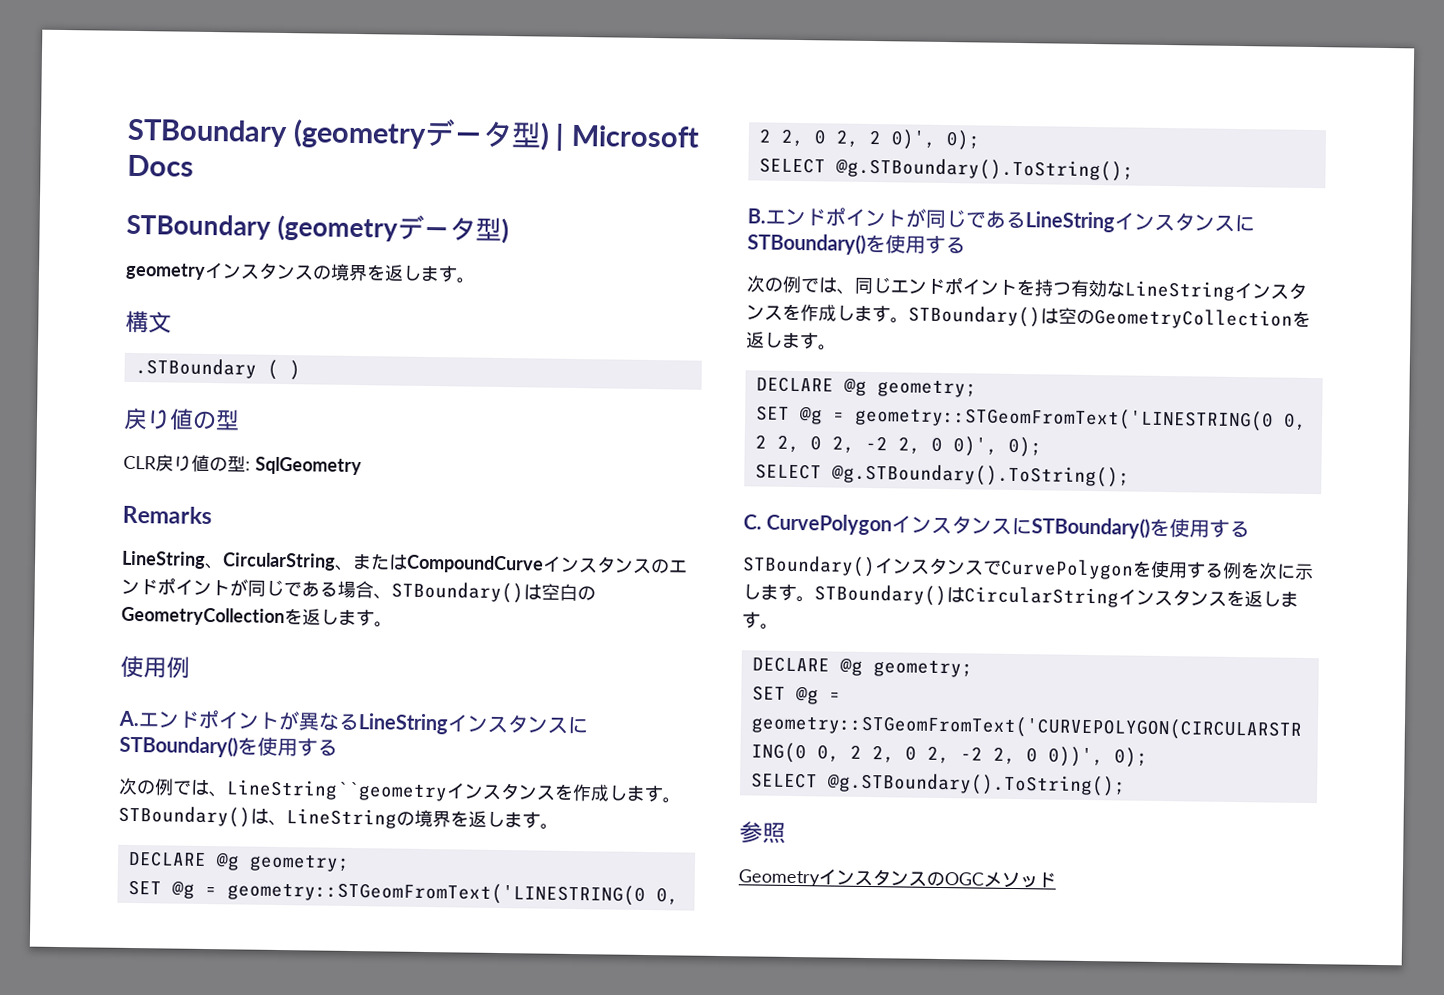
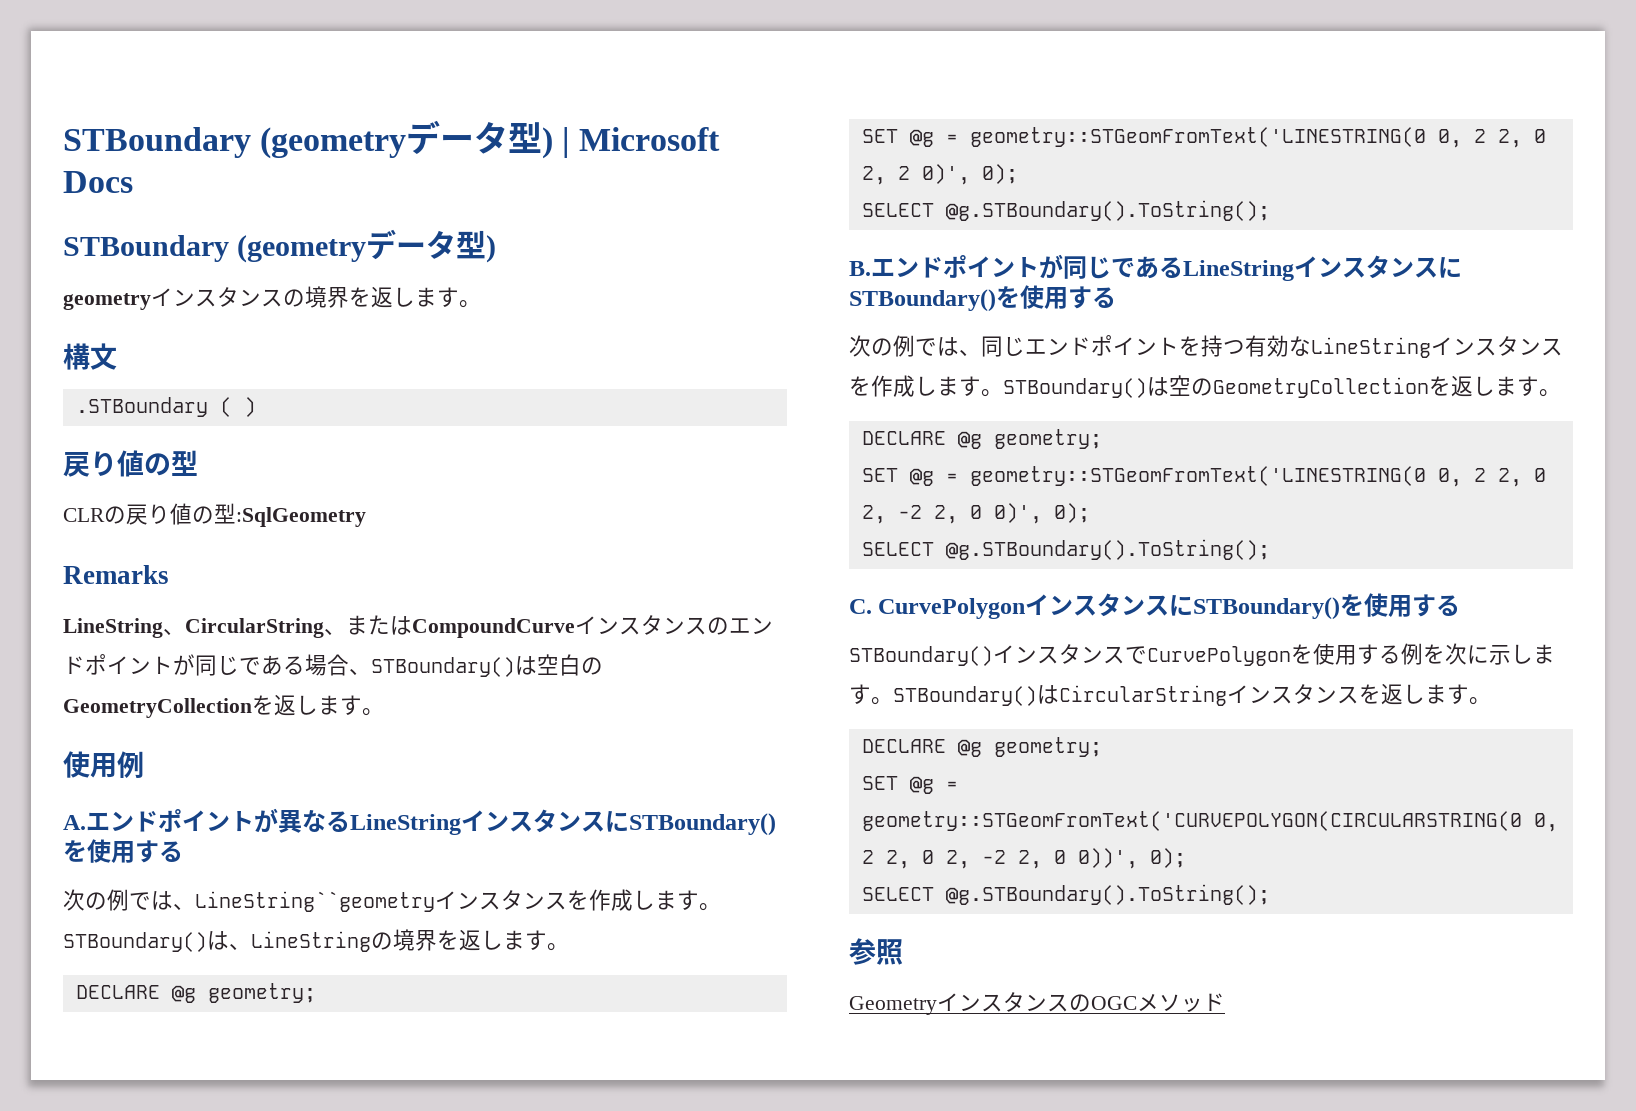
- CLR戻り値の型: SqlGeometry
+ CLRの戻り値の型:SqlGeometry

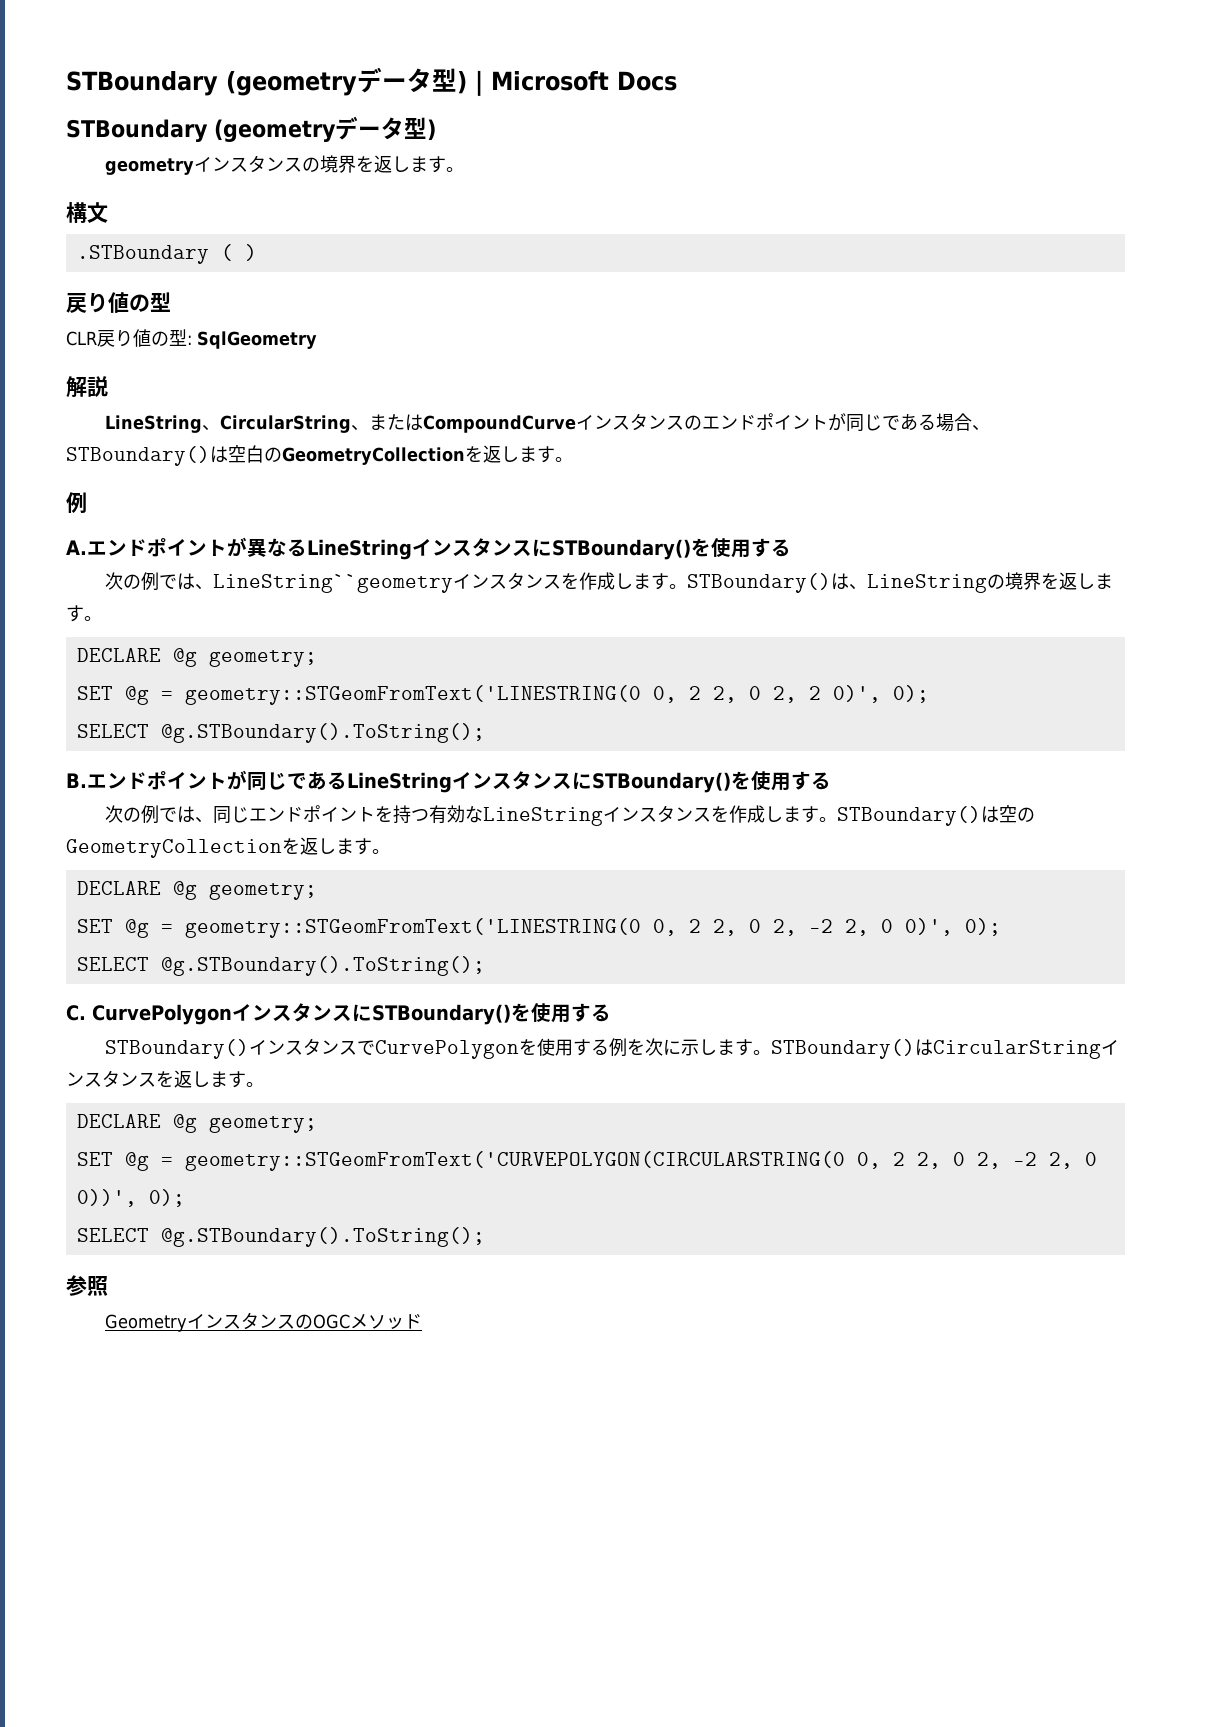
- CLRの戻り値の型:SqlGeometry
- Remarks
+ CLR戻り値の型: SqlGeometry
+ 解説
  LineString、CircularString、またはCompoundCurveインスタンスのエンドポイントが同じである場合、STBoundary()は空白のGeometryCollectionを返します。
- 使用例
+ 例

